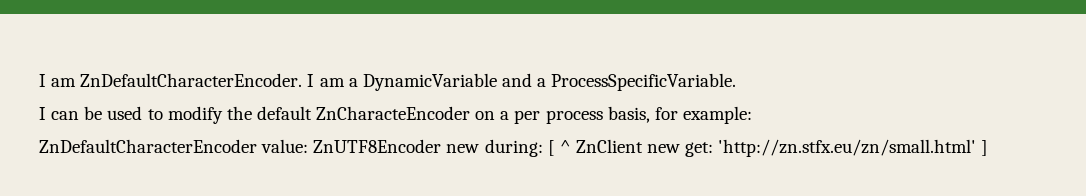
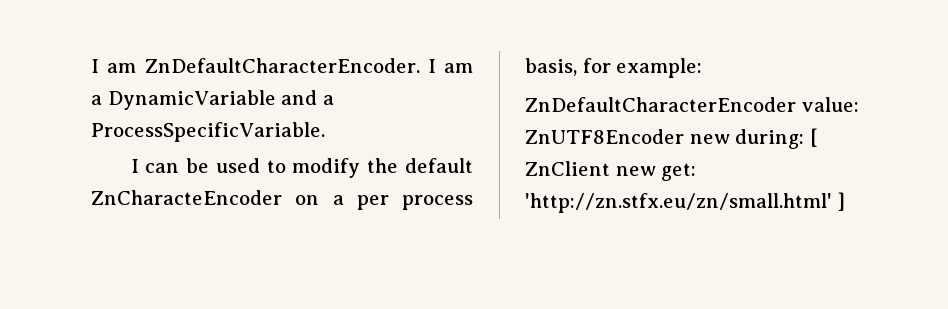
- ZnDefaultCharacterEncoder value: ZnUTF8Encoder new during: [ ^ ZnClient new get: 'http://zn.stfx.eu/zn/small.html' ]
+ ZnDefaultCharacterEncoder value: ZnUTF8Encoder new during: [ ZnClient new get: 'http://zn.stfx.eu/zn/small.html' ]

